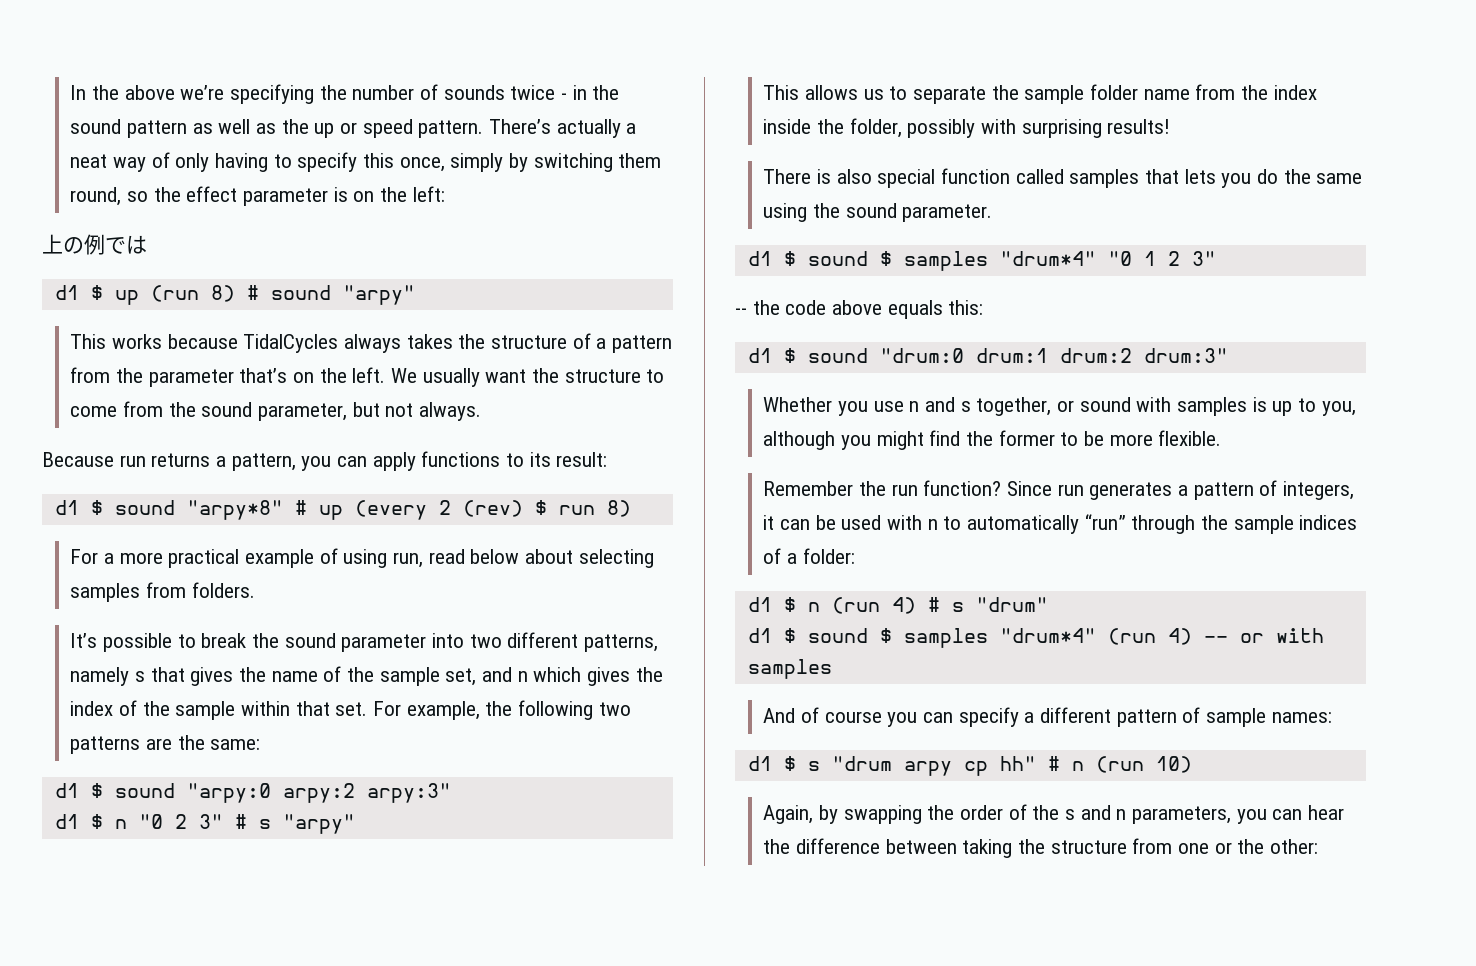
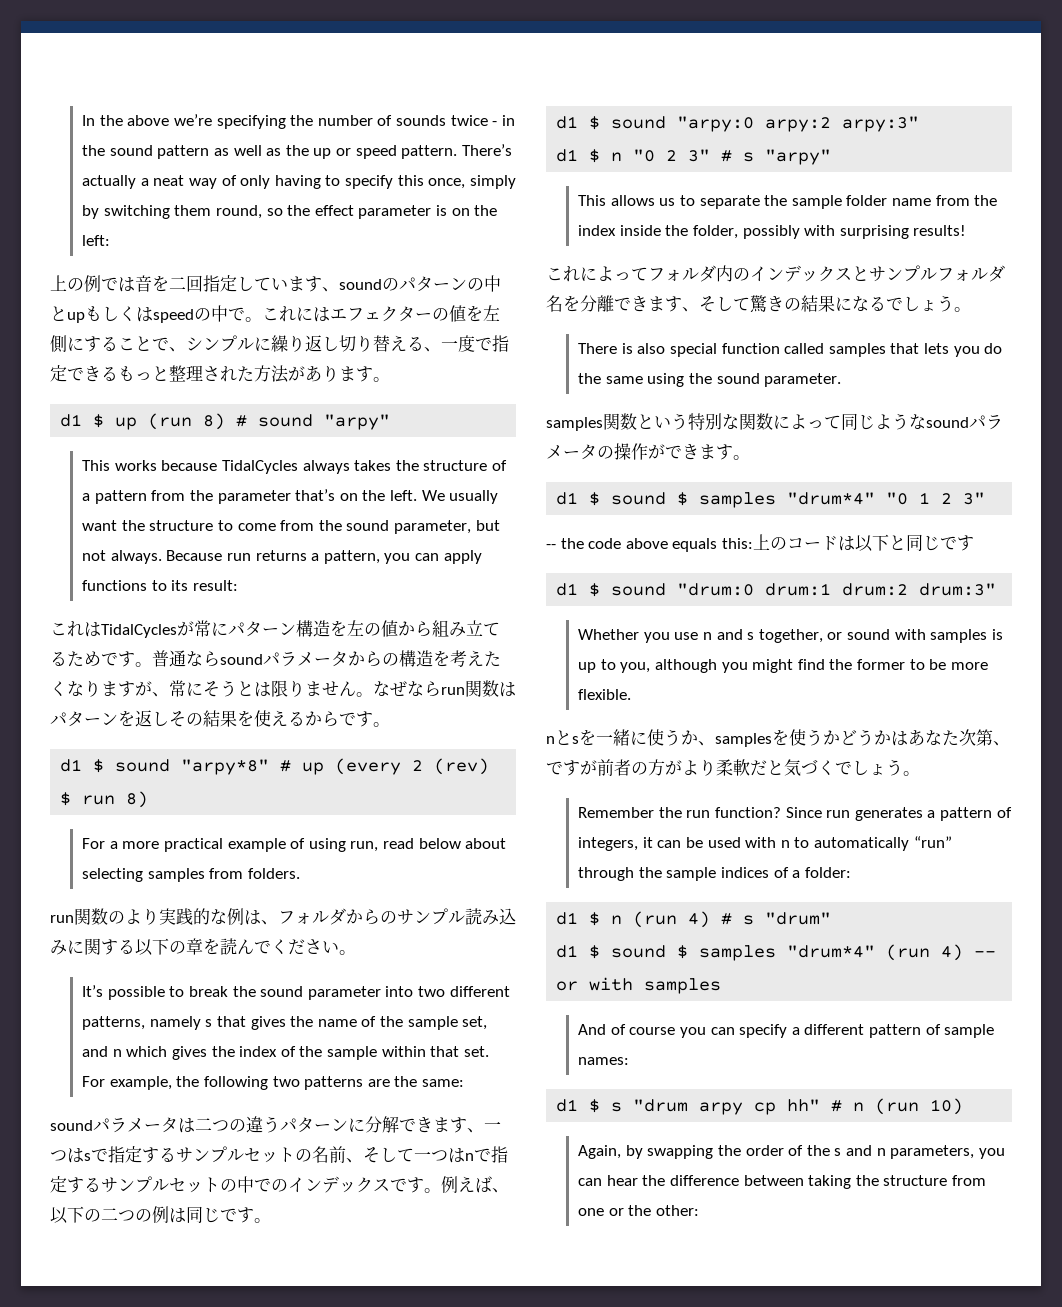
- 上の例では
+ 上の例では音を二回指定しています、soundのパターンの中とupもしくはspeedの中で。これにはエフェクターの値を左側にすることで、シンプルに繰り返し切り替える、一度で指定できるもっと整理された方法があります。
- We usually want the structure to come from the sound parameter, but not always.
- Because run returns a pattern, you can apply functions to its result:
+ We usually want the structure to come from the sound parameter, but not always. Because run returns a pattern, you can apply functions to its result:
+ これはTidalCyclesが常にパターン構造を左の値から組み立てるためです。普通ならsoundパラメータからの構造を考えたくなりますが、常にそうとは限りません。なぜならrun関数はパターンを返しその結果を使えるからです。
+ run関数のより実践的な例は、フォルダからのサンプル読み込みに関する以下の章を読んでください。
+ soundパラメータは二つの違うパターンに分解できます、一つはsで指定するサンプルセットの名前、そして一つはnで指定するサンプルセットの中でのインデックスです。例えば、以下の二つの例は同じです。
+ これによってフォルダ内のインデックスとサンプルフォルダ名を分離できます、そして驚きの結果になるでしょう。
+ samples関数という特別な関数によって同じようなsoundパラメータの操作ができます。
- -- the code above equals this:
+ -- the code above equals this:上のコードは以下と同じです
+ nとsを一緒に使うか、samplesを使うかどうかはあなた次第、ですが前者の方がより柔軟だと気づくでしょう。

